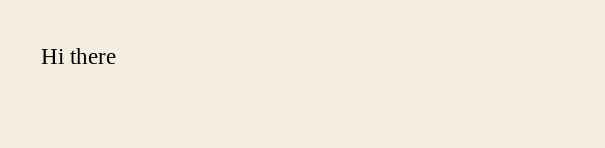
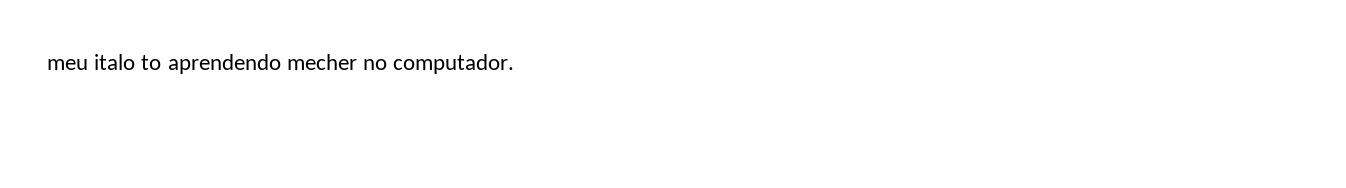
- Hi there
+ meu italo to aprendendo mecher no computador.

